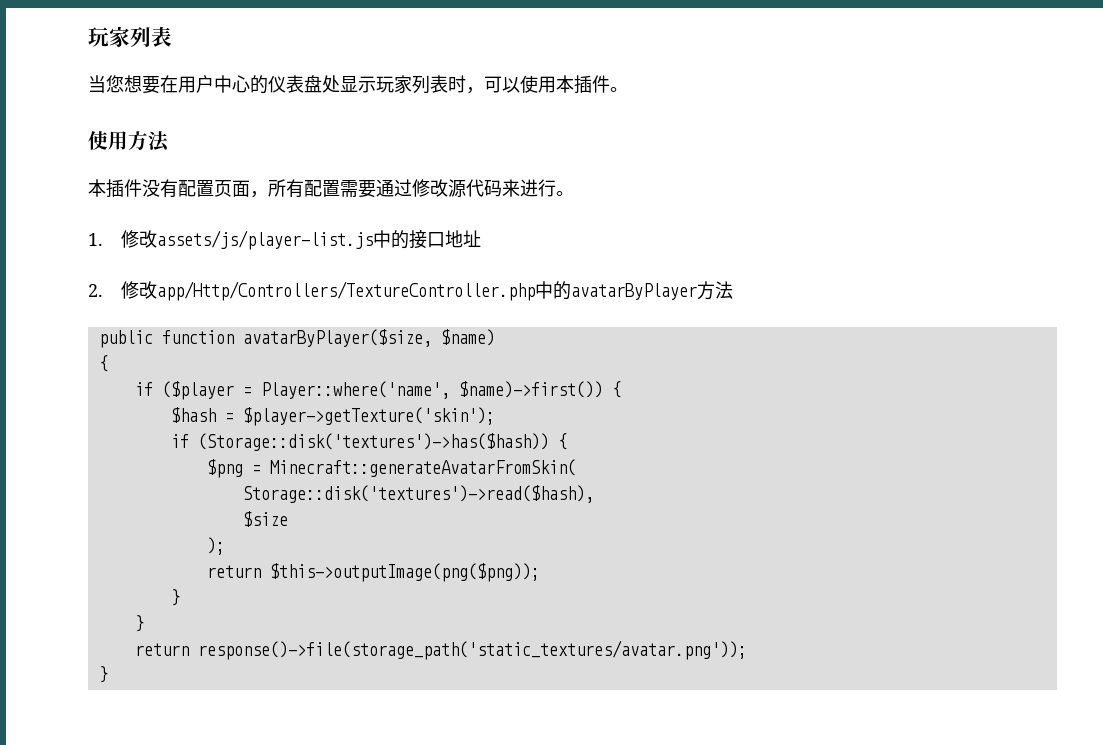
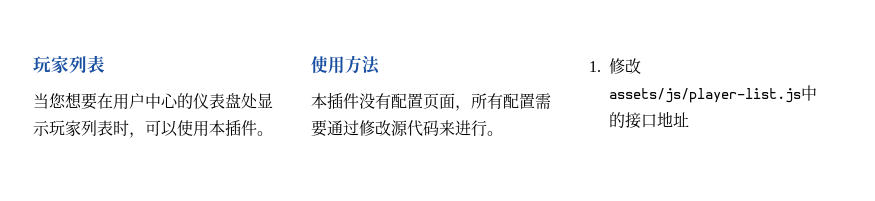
- 2.修改app/Http/Controllers/TextureController.php中的avatarByPlayer方法
- public function avatarByPlayer($size, $name)
- {
- if ($player = Player::where('name', $name)->first()) {
- $hash = $player->getTexture('skin');
- if (Storage::disk('textures')->has($hash)) {
- $png = Minecraft::generateAvatarFromSkin(
- Storage::disk('textures')->read($hash),
- $size
- );
- return $this->outputImage(png($png));
- }
- }
- return response()->file(storage_path('static_textures/avatar.png'));
- }

